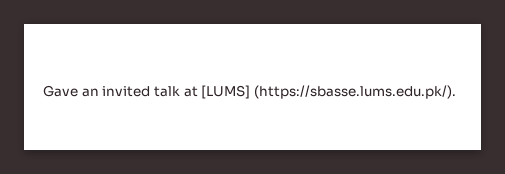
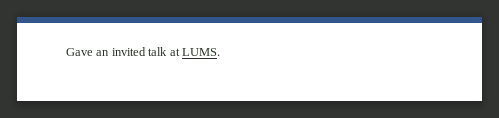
- Gave an invited talk at [LUMS] (https://sbasse.lums.edu.pk/).
+ Gave an invited talk at LUMS.

